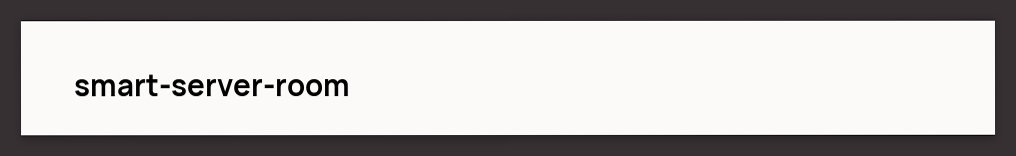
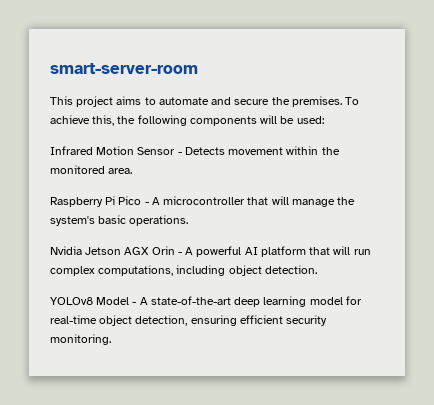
+ This project aims to automate and secure the premises. To achieve this, the following components will be used:
+ Infrared Motion Sensor - Detects movement within the monitored area.
+ Raspberry Pi Pico - A microcontroller that will manage the system's basic operations.
+ Nvidia Jetson AGX Orin - A powerful AI platform that will run complex computations, including object detection.
+ YOLOv8 Model - A state-of-the-art deep learning model for real-time object detection, ensuring efficient security monitoring.

